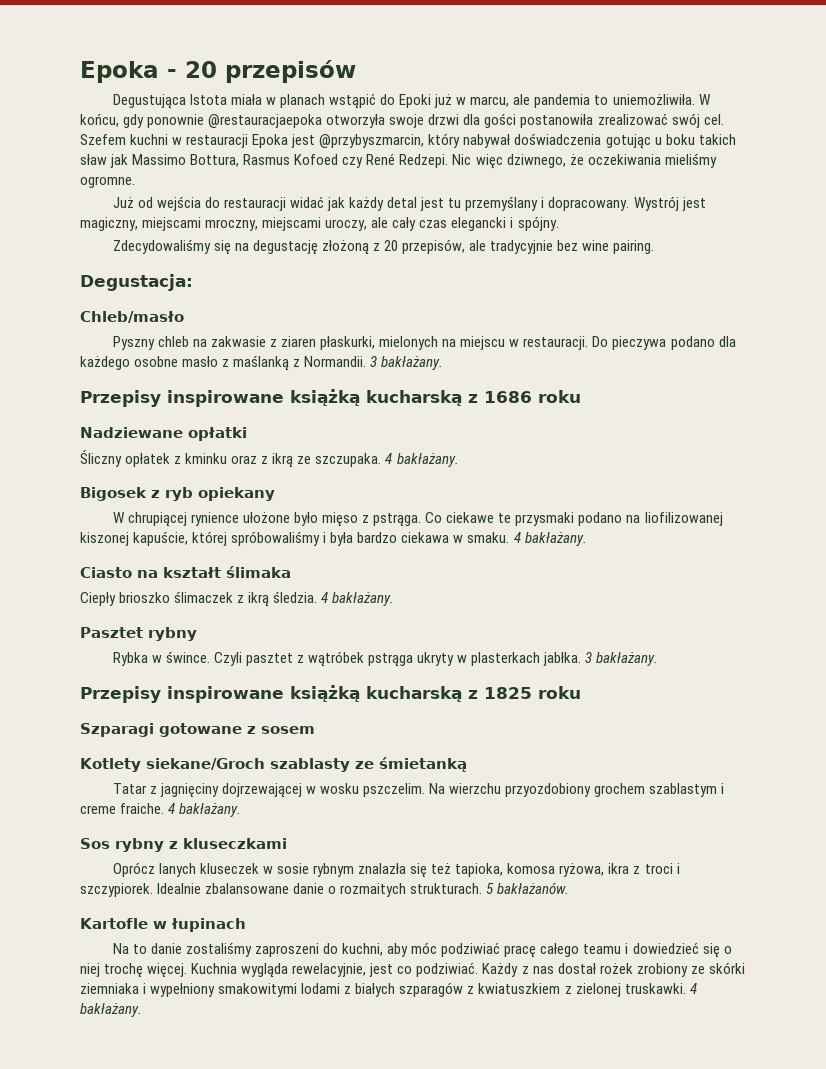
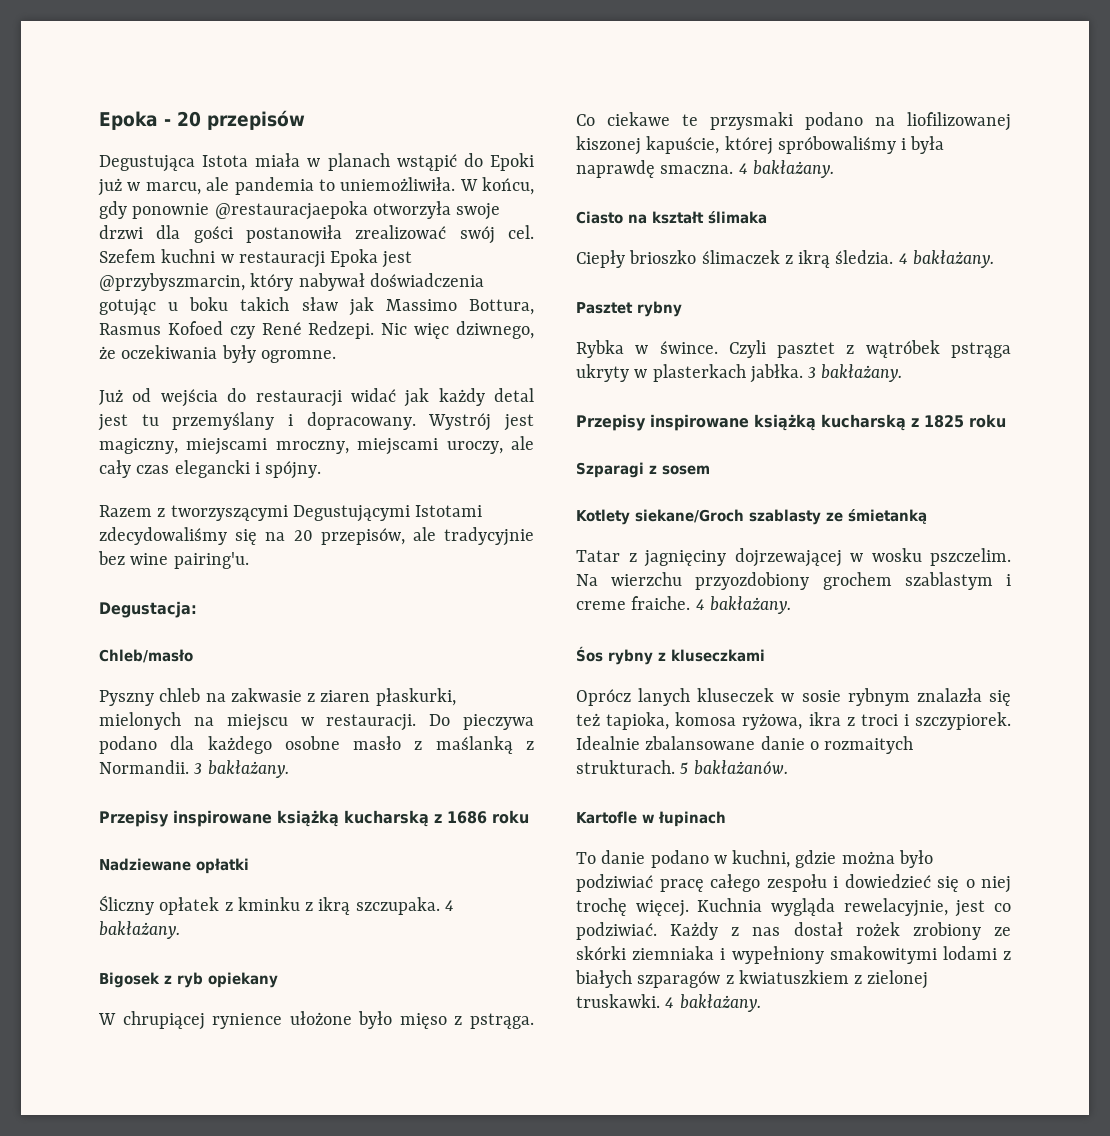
- Nic więc dziwnego, że oczekiwania mieliśmy ogromne.
+ Nic więc dziwnego, że oczekiwania były ogromne.
- Zdecydowaliśmy się na degustację złożoną z 20 przepisów, ale tradycyjnie bez wine pairing.
+ Razem z tworzyszącymi Degustującymi Istotami zdecydowaliśmy się na 20 przepisów, ale tradycyjnie bez wine pairing'u.
- Śliczny opłatek z kminku oraz z ikrą ze szczupaka.
+ Śliczny opłatek z kminku z ikrą szczupaka.
- Co ciekawe te przysmaki podano na liofilizowanej kiszonej kapuście, której spróbowaliśmy i była bardzo ciekawa w smaku.
+ Co ciekawe te przysmaki podano na liofilizowanej kiszonej kapuście, której spróbowaliśmy i była naprawdę smaczna.
- Szparagi gotowane z sosem
+ Szparagi z sosem
- Sos rybny z kluseczkami
+ Śos rybny z kluseczkami
- Na to danie zostaliśmy zaproszeni do kuchni, aby móc podziwiać pracę całego teamu i dowiedzieć się o niej trochę więcej.
+ To danie podano w kuchni, gdzie można było podziwiać pracę całego zespołu i dowiedzieć się o niej trochę więcej.

